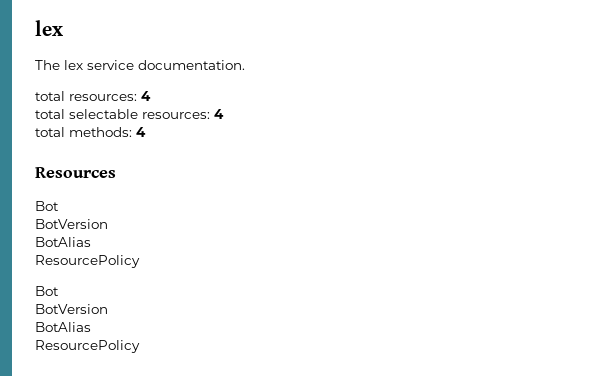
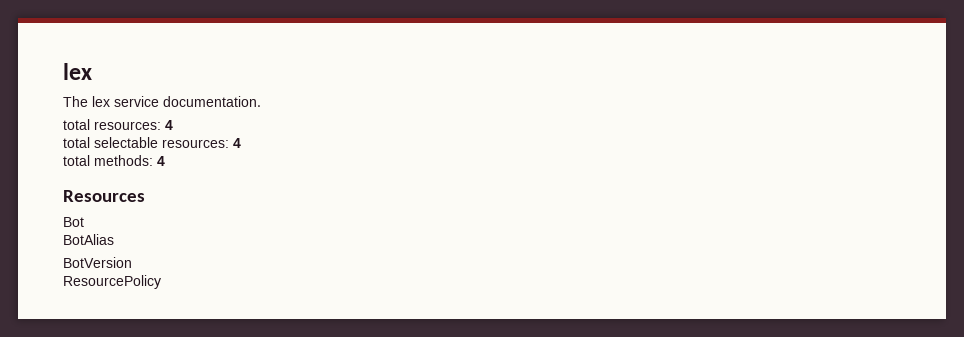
  Resources
  Bot
+ BotAlias
  BotVersion
- BotAlias
- ResourcePolicy
- Bot
- BotVersion
- BotAlias

